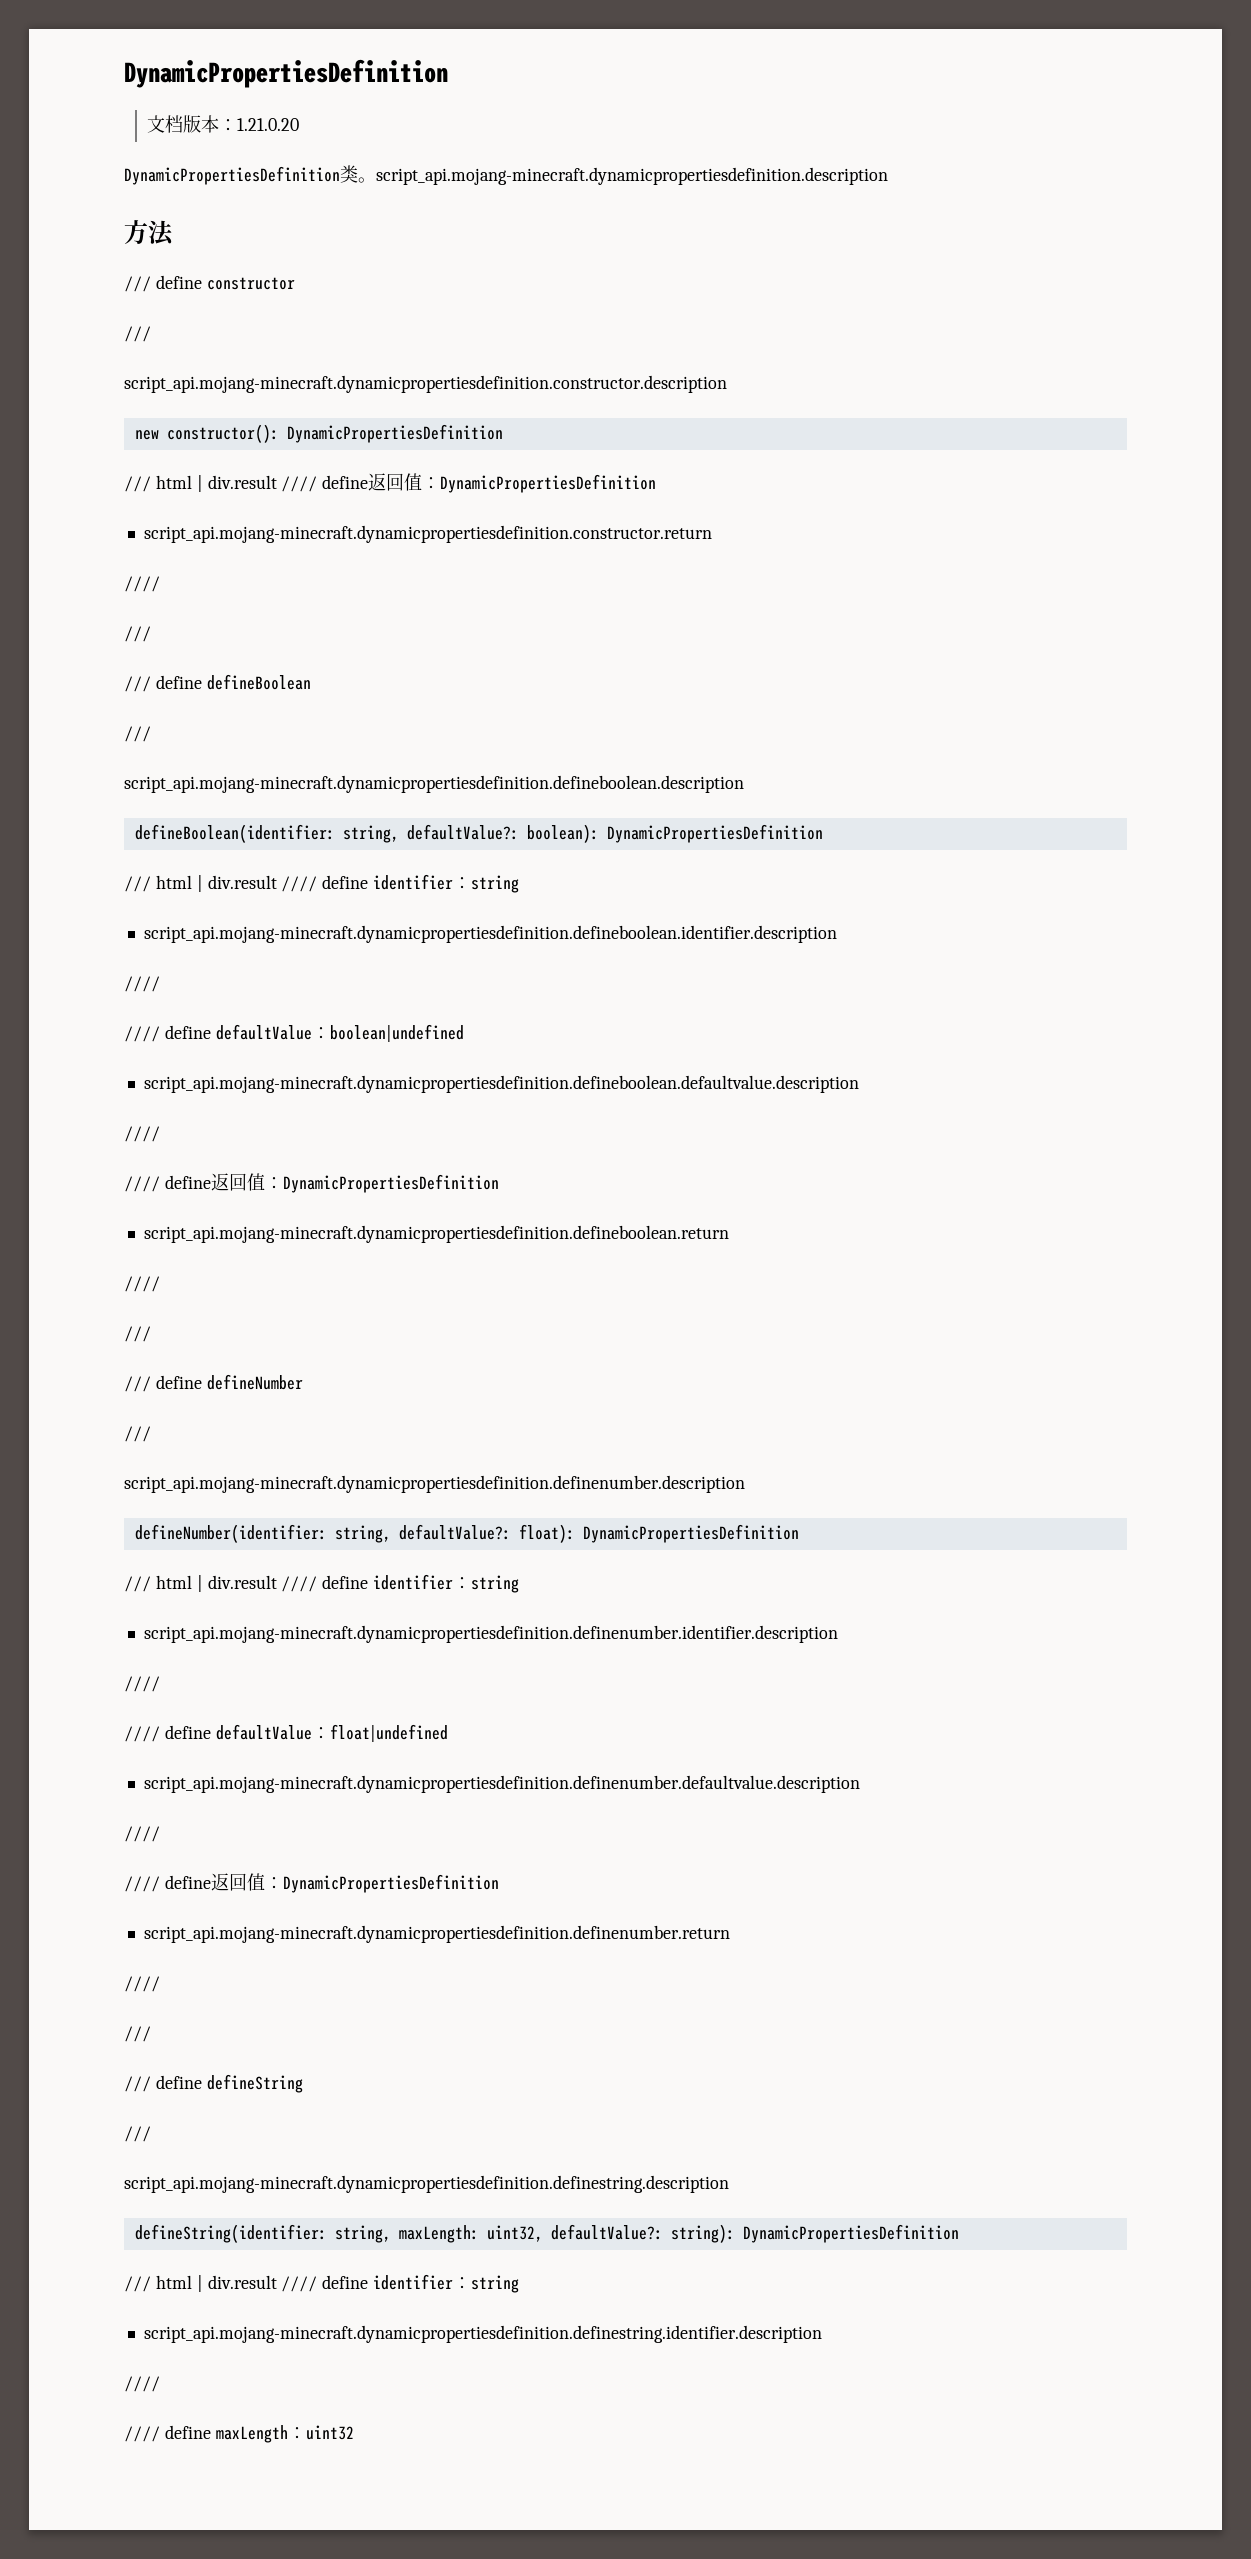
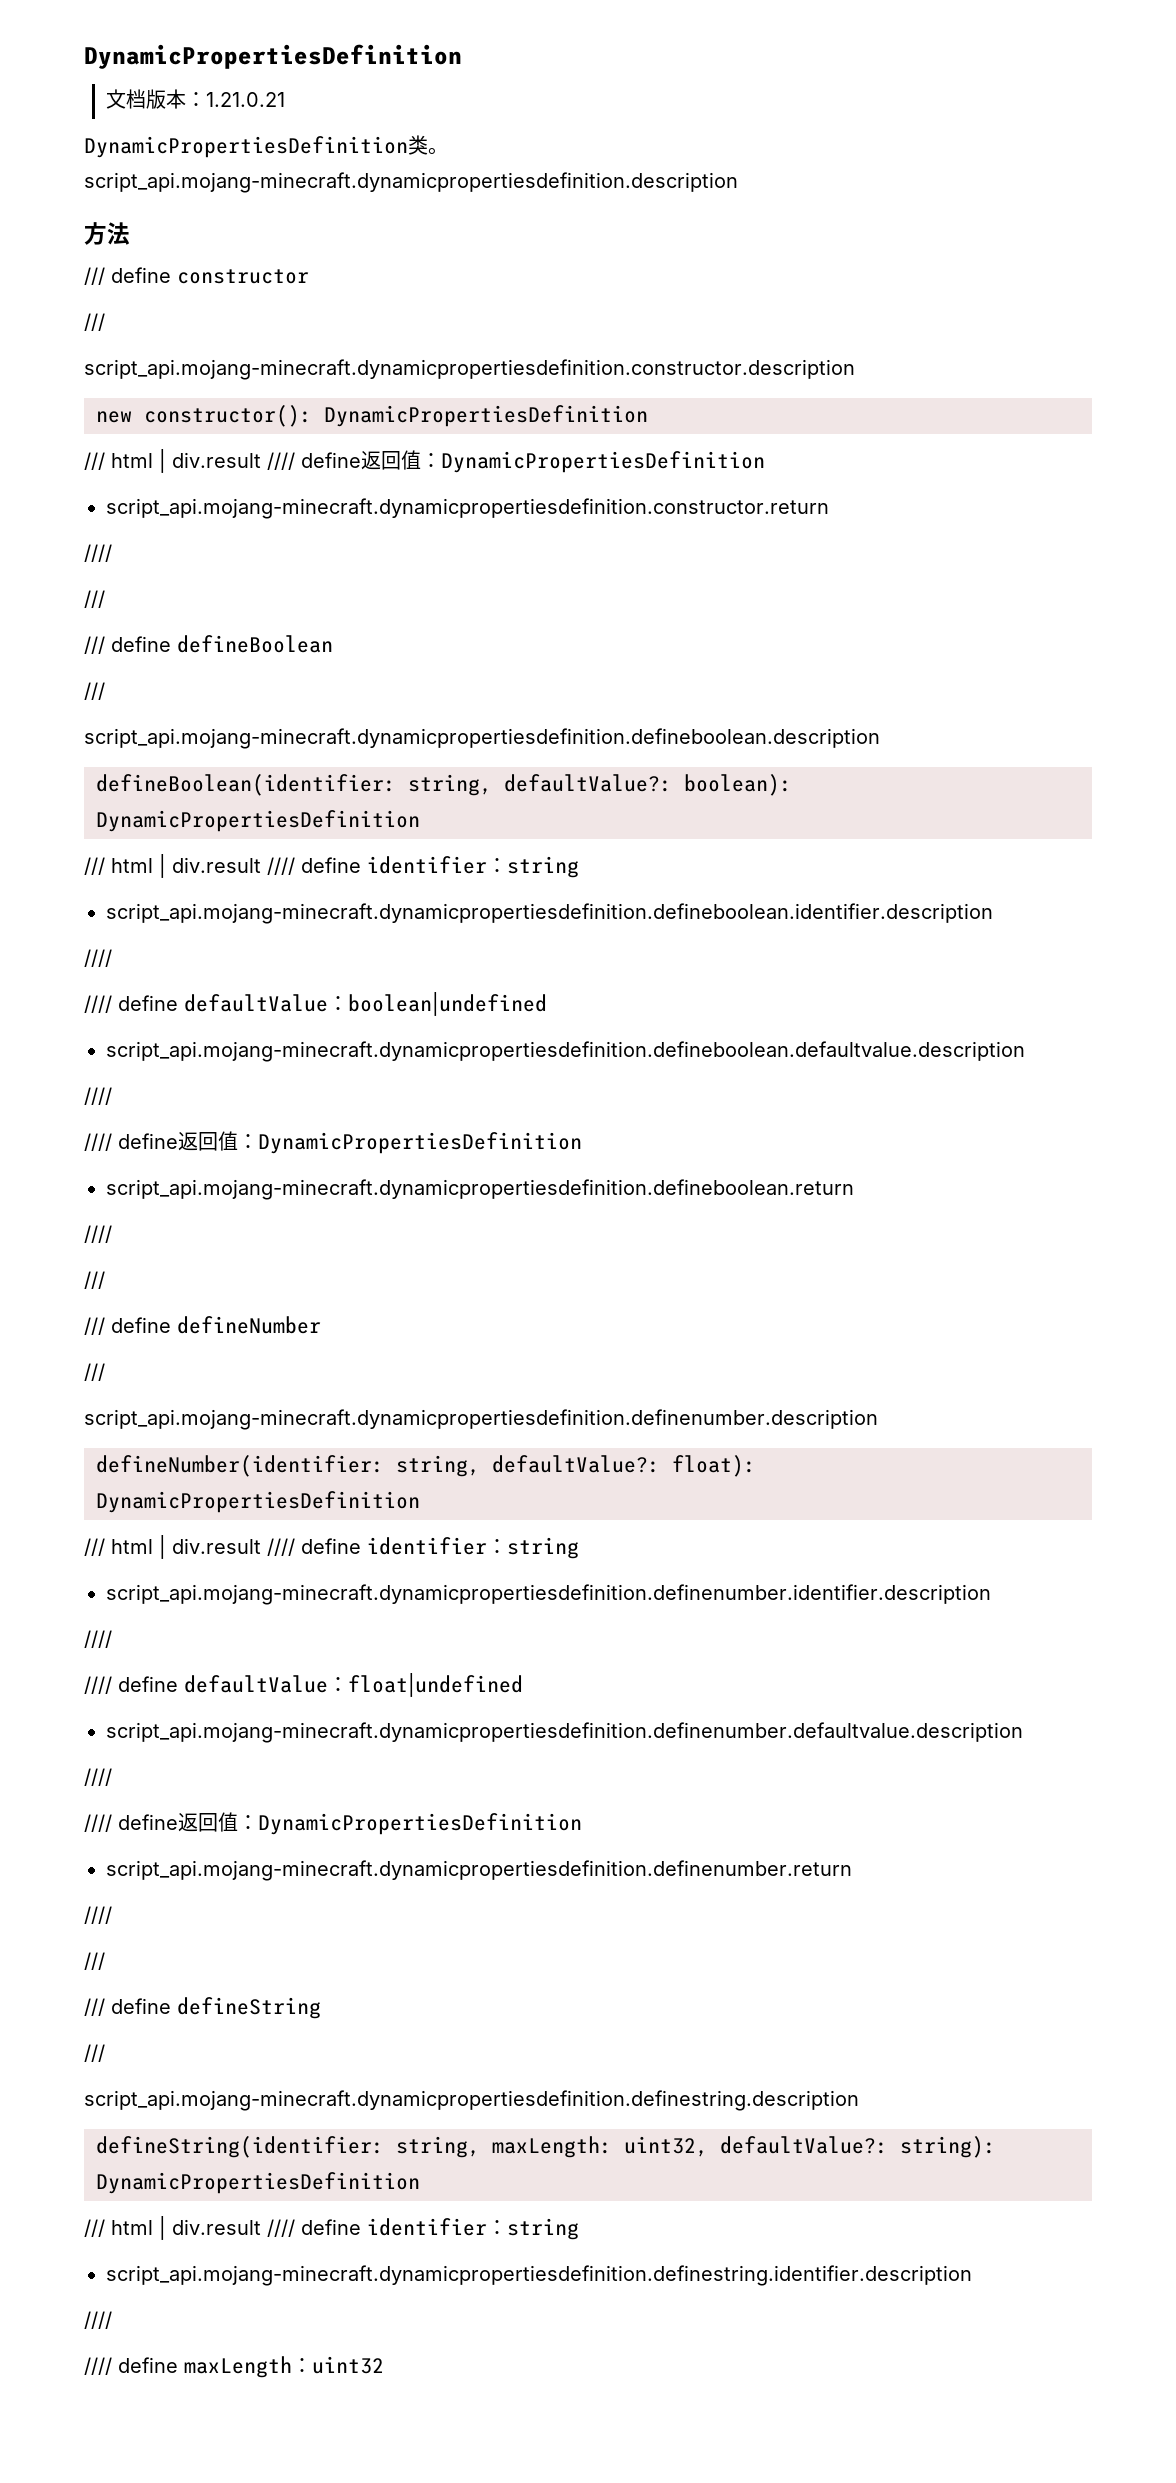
- 文档版本：1.21.0.20
+ 文档版本：1.21.0.21

